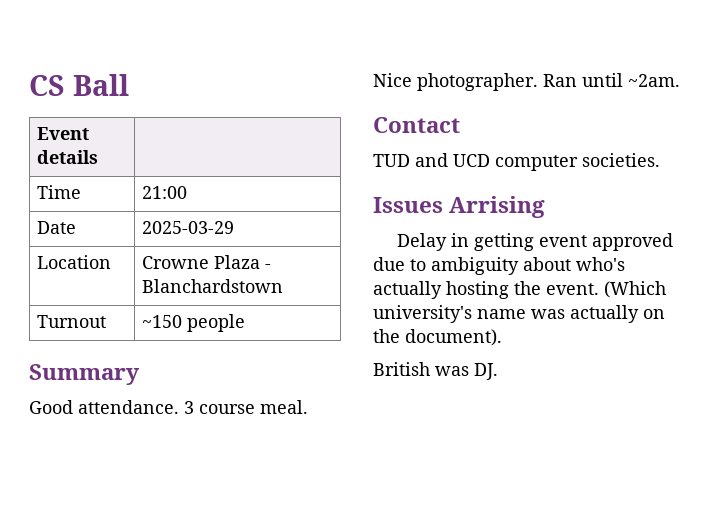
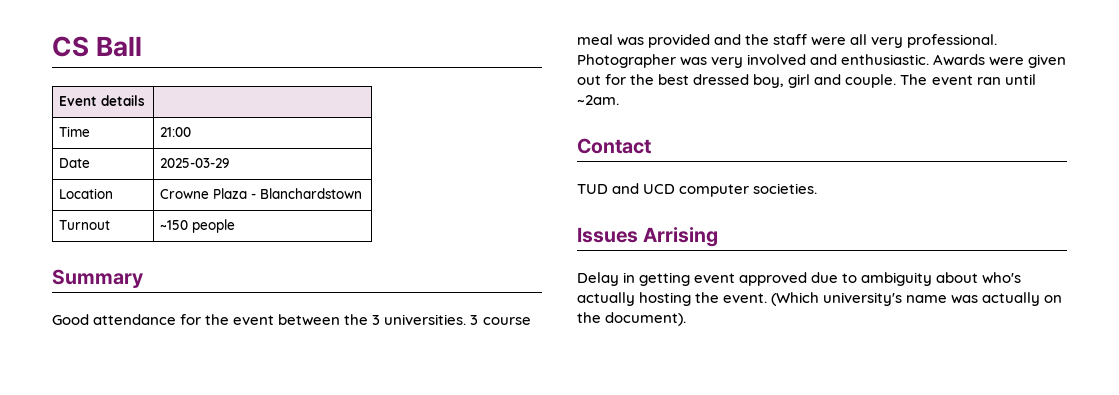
- Good attendance. 3 course meal. Nice photographer. Ran until ~2am.
+ Good attendance for the event between the 3 universities. 3 course meal was provided and the staff were all very professional. Photographer was very involved and enthusiastic. Awards were given out for the best dressed boy, girl and couple. The event ran until ~2am.
- British was DJ.

